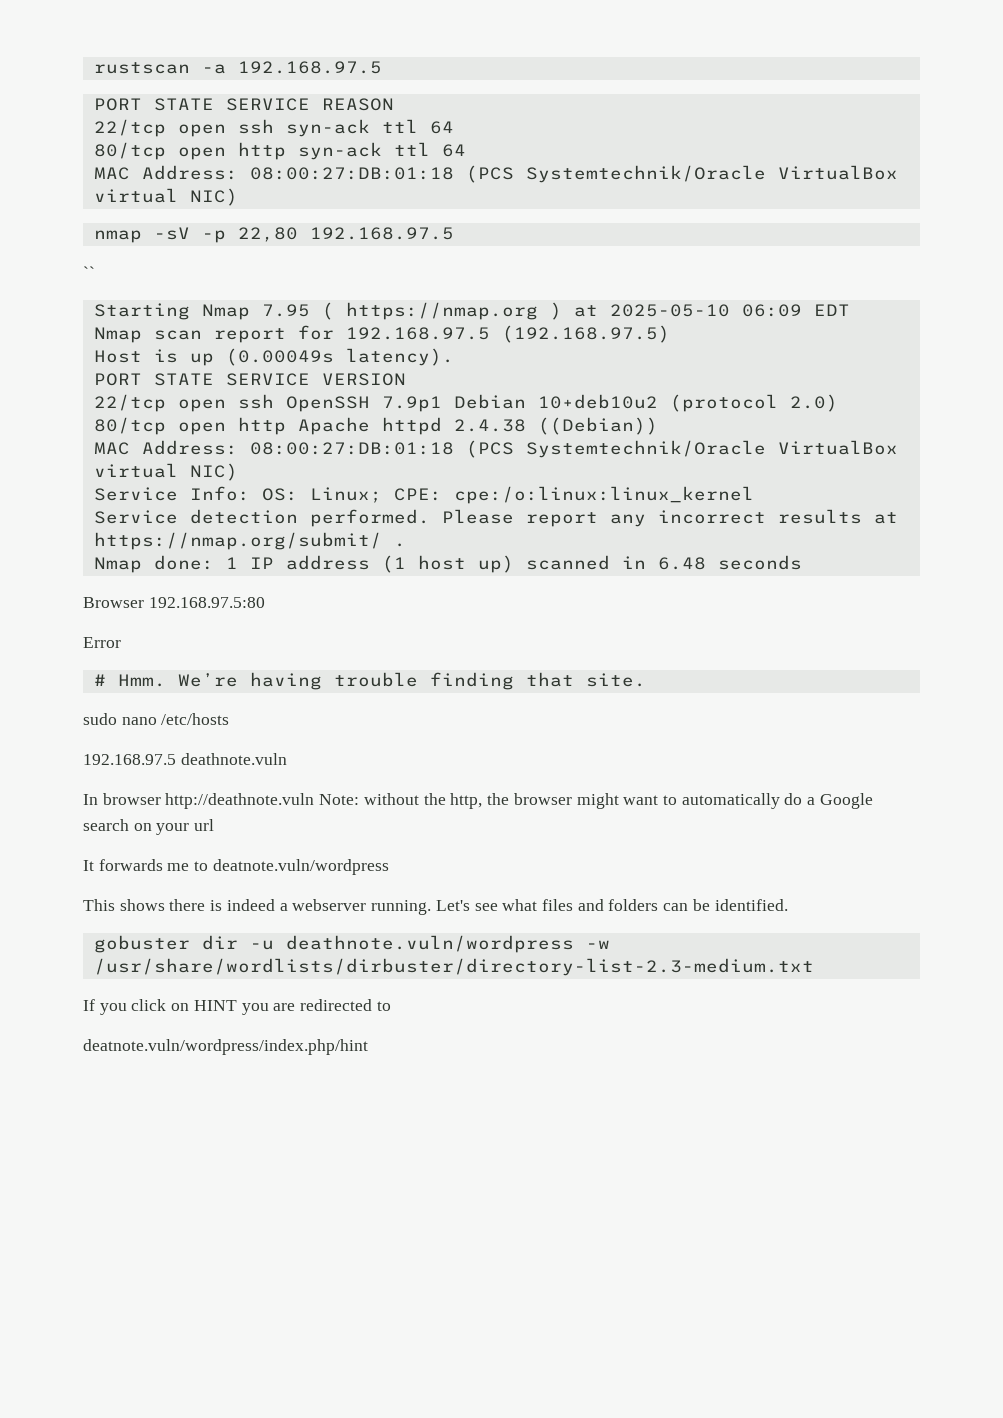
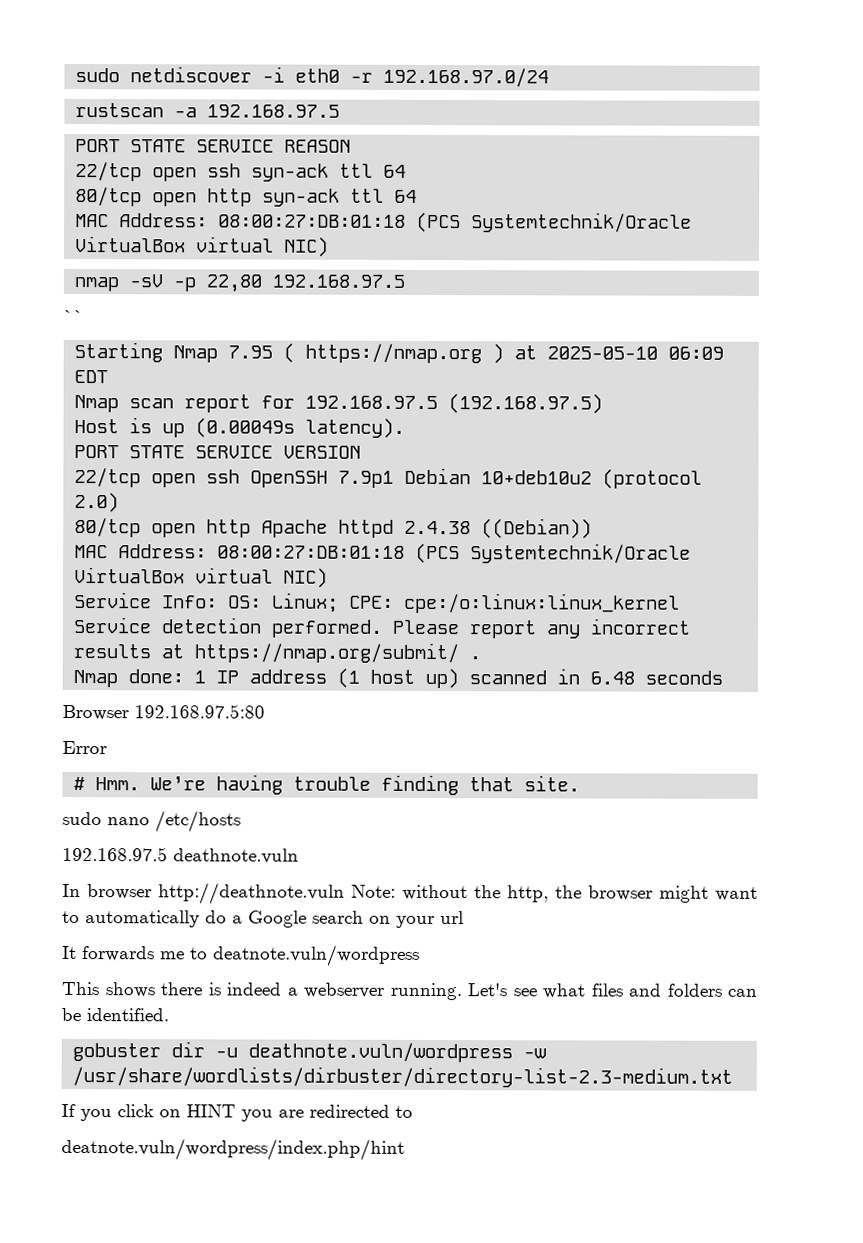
+ sudo netdiscover -i eth0 -r 192.168.97.0/24

